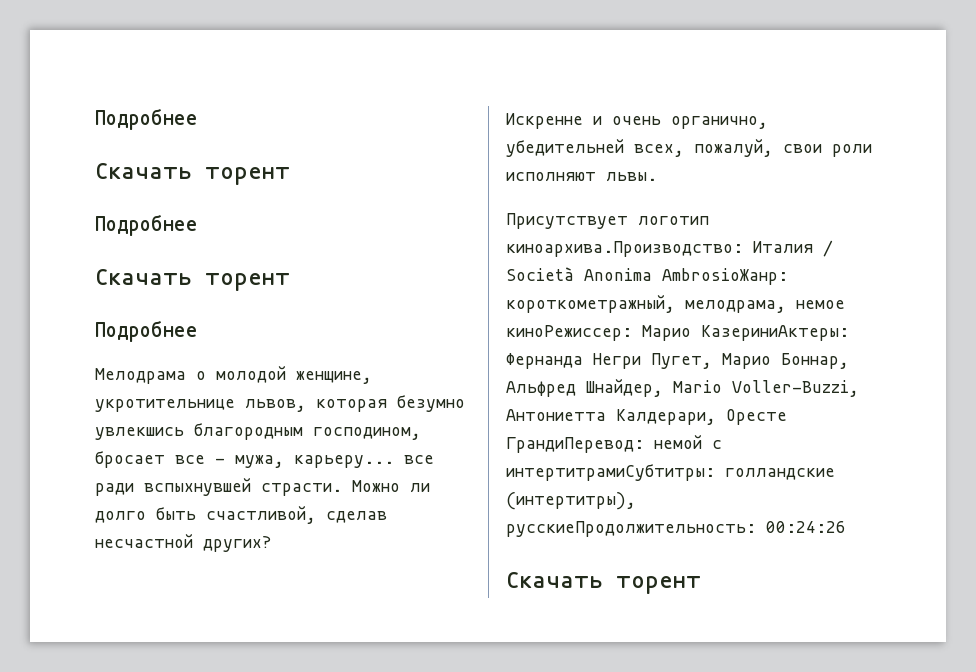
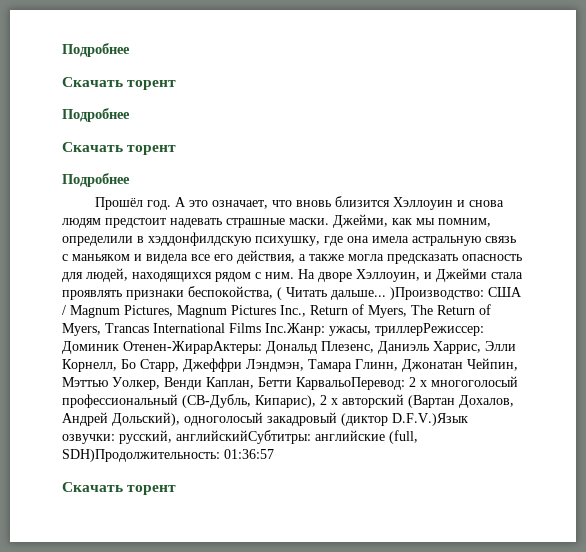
- Мелодрама о молодой женщине, укротительнице львов, которая безумно увлекшись благородным господином, бросает все - мужа, карьеру... все ради вспыхнувшей страсти. Можно ли долго быть счастливой, сделав несчастной других?
- Искренне и очень органично, убедительней всех, пожалуй, свои роли исполняют львы.
- Присутствует логотип киноархива.Производство: Италия / Società Anonima AmbrosioЖанр: короткометражный, мелодрама, немое киноРежиссер: Марио КазериниАктеры: Фернанда Негри Пугет, Марио Боннар, Альфред Шнайдер, Mario Voller-Buzzi, Антониетта Калдерари, Оресте ГрандиПеревод: немой с интертитрамиСубтитры: голландские (интертитры), русскиеПродолжительность: 00:24:26
+ Прошёл год. А это означает, что вновь близится Хэллоуин и снова людям предстоит надевать страшные маски. Джейми, как мы помним, определили в хэддонфилдскую психушку, где она имела астральную связь с маньяком и видела все его действия, а также могла предсказать опасность для людей, находящихся рядом с ним. На дворе Хэллоуин, и Джейми стала проявлять признаки беспокойства, ( Читать дальше... )Производство: США / Magnum Pictures, Magnum Pictures Inc., Return of Myers, The Return of Myers, Trancas International Films Inc.Жанр: ужасы, триллерРежиссер: Доминик Отенен-ЖирарАктеры: Дональд Плезенс, Даниэль Харрис, Элли Корнелл, Бо Старр, Джеффри Лэндмэн, Тамара Глинн, Джонатан Чейпин, Мэттью Уолкер, Венди Каплан, Бетти КарвальоПеревод: 2 x многоголосый профессиональный (СВ-Дубль, Кипарис), 2 х авторский (Вартан Дохалов, Андрей Дольский), одноголосый закадровый (диктор D.F.V.)Язык озвучки: русский, английскийСубтитры: английские (full, SDH)Продолжительность: 01:36:57

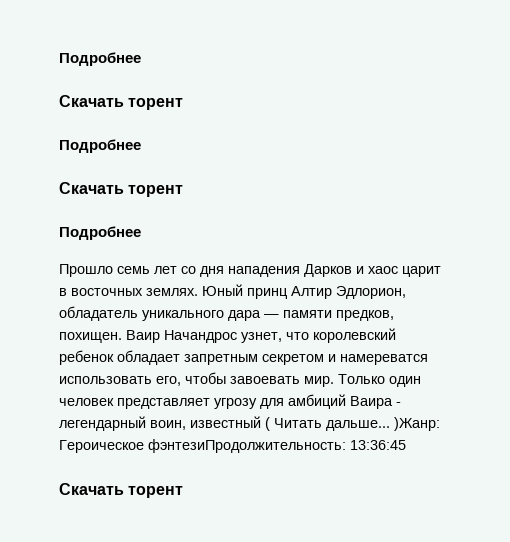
- Прошёл год. А это означает, что вновь близится Хэллоуин и снова людям предстоит надевать страшные маски. Джейми, как мы помним, определили в хэддонфилдскую психушку, где она имела астральную связь с маньяком и видела все его действия, а также могла предсказать опасность для людей, находящихся рядом с ним. На дворе Хэллоуин, и Джейми стала проявлять признаки беспокойства, ( Читать дальше... )Производство: США / Magnum Pictures, Magnum Pictures Inc., Return of Myers, The Return of Myers, Trancas International Films Inc.Жанр: ужасы, триллерРежиссер: Доминик Отенен-ЖирарАктеры: Дональд Плезенс, Даниэль Харрис, Элли Корнелл, Бо Старр, Джеффри Лэндмэн, Тамара Глинн, Джонатан Чейпин, Мэттью Уолкер, Венди Каплан, Бетти КарвальоПеревод: 2 x многоголосый профессиональный (СВ-Дубль, Кипарис), 2 х авторский (Вартан Дохалов, Андрей Дольский), одноголосый закадровый (диктор D.F.V.)Язык озвучки: русский, английскийСубтитры: английские (full, SDH)Продолжительность: 01:36:57
+ Прошло семь лет со дня нападения Дарков и хаос царит в восточных землях. Юный принц Алтир Эдлорион, обладатель уникального дара — памяти предков, похищен. Ваир Начандрос узнет, что королевский ребенок обладает запретным секретом и намереватся использовать его, чтобы завоевать мир. Только один человек представляет угрозу для амбиций Ваира - легендарный воин, известный ( Читать дальше... )Жанр: Героическое фэнтезиПродолжительность: 13:36:45

